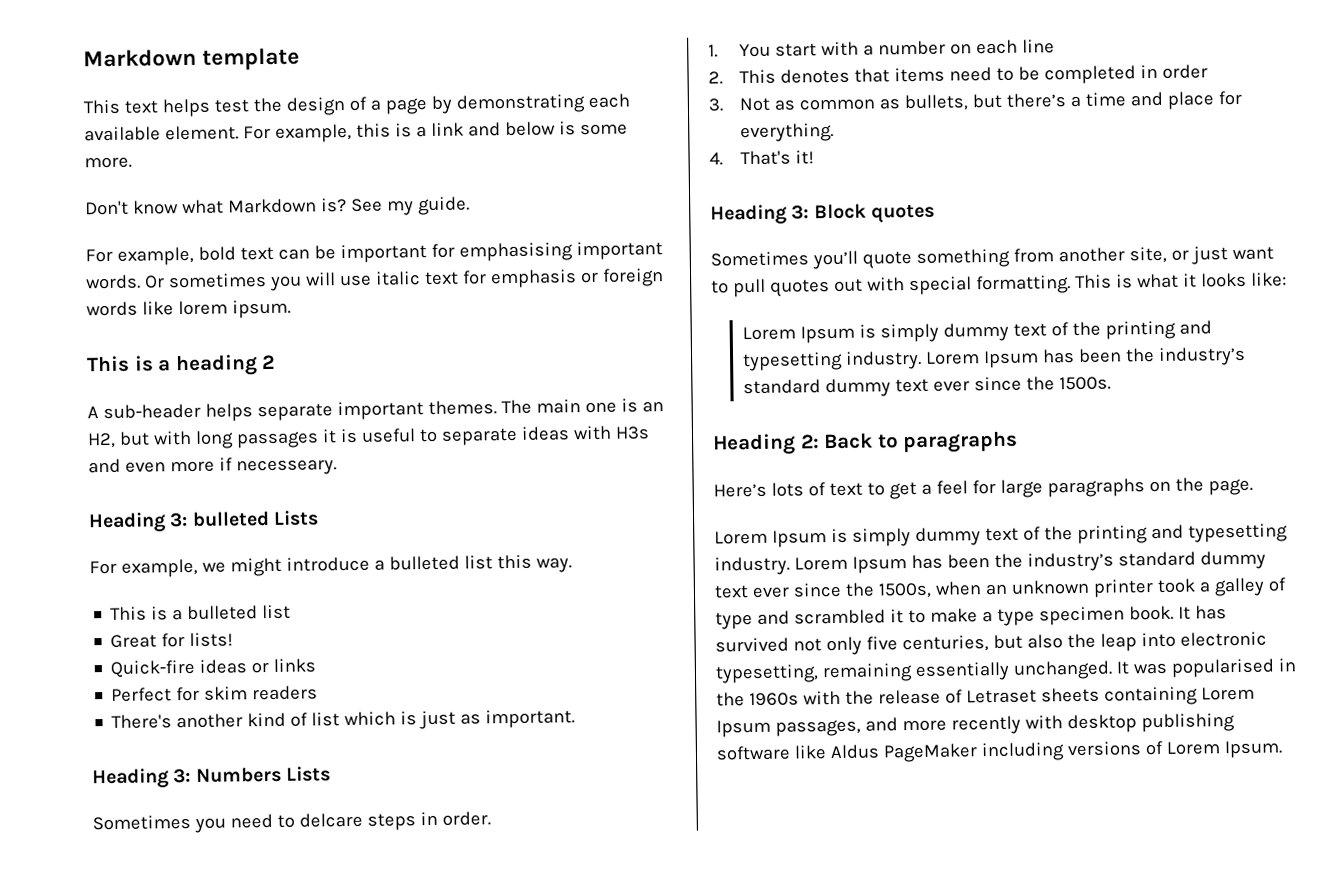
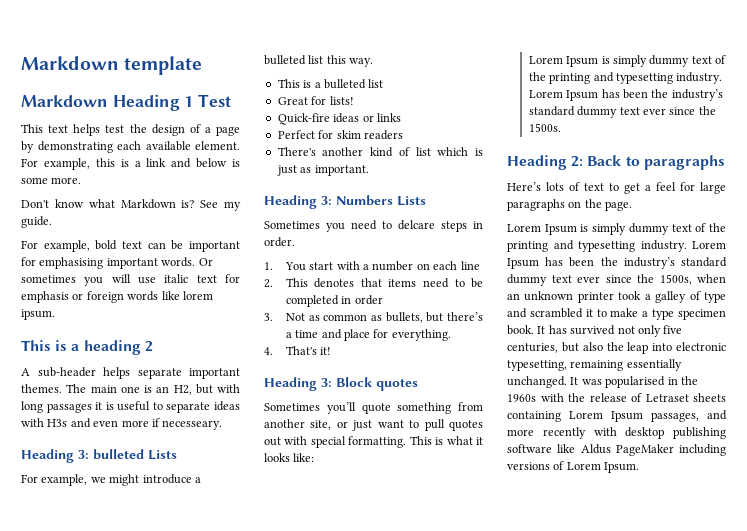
+ Markdown Heading 1 Test

